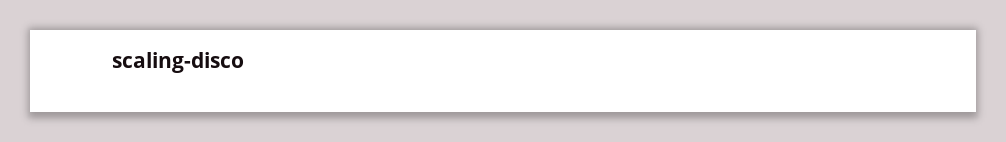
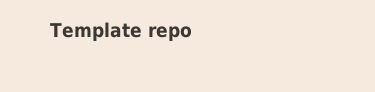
- scaling-disco
+ Template repo

